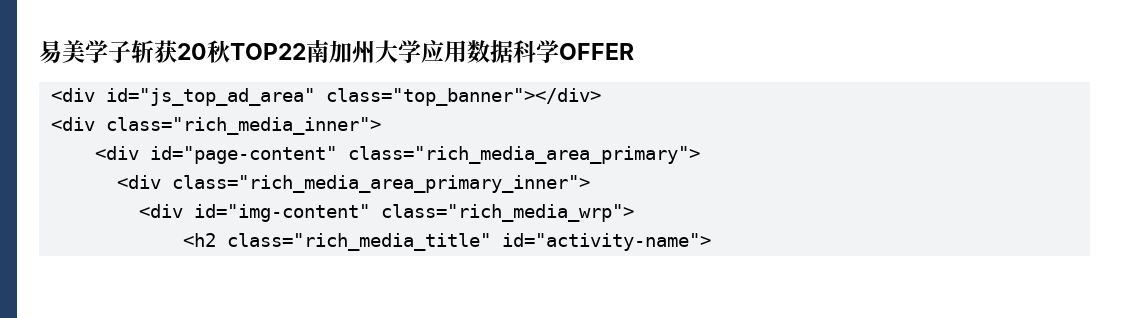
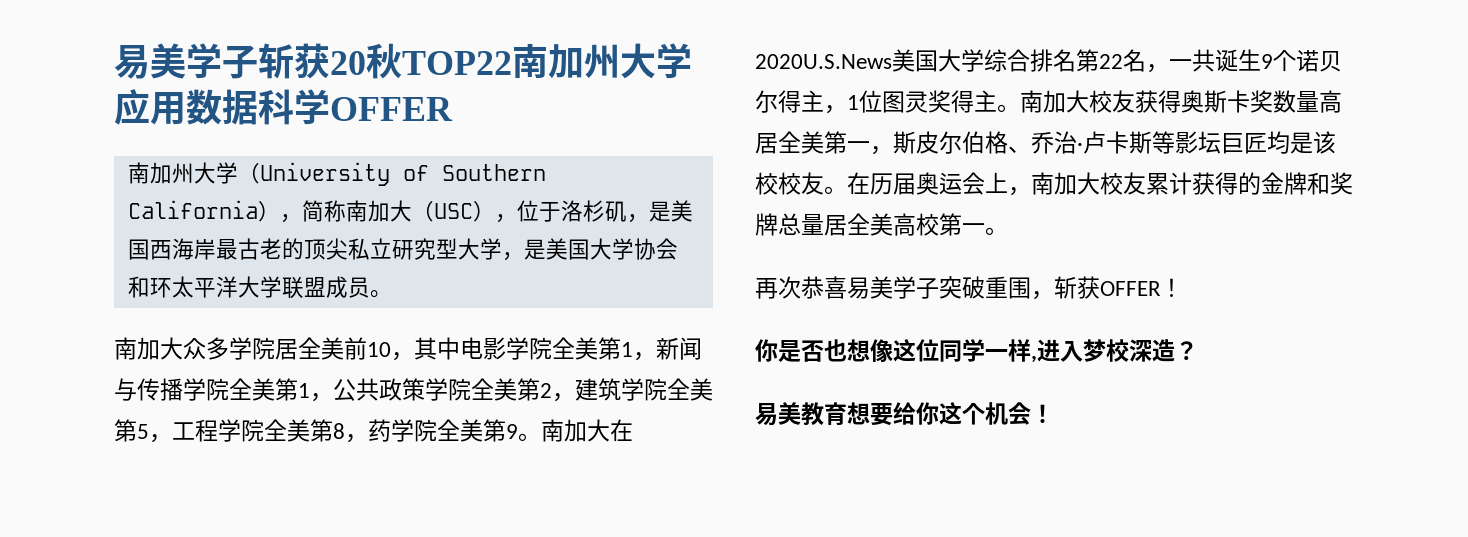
- <div id="js_top_ad_area" class="top_banner"></div>
- <div class="rich_media_inner">
- <div id="page-content" class="rich_media_area_primary">
- <div class="rich_media_area_primary_inner">
- <div id="img-content" class="rich_media_wrp">
- <h2 class="rich_media_title" id="activity-name">
+ 南加州大学（University of Southern California），简称南加大（USC），位于洛杉矶，是美国西海岸最古老的顶尖私立研究型大学，是美国大学协会和环太平洋大学联盟成员。
+ 南加大众多学院居全美前10，其中电影学院全美第1，新闻与传播学院全美第1，公共政策学院全美第2，建筑学院全美第5，工程学院全美第8，药学院全美第9。南加大在2020U.S.News美国大学综合排名第22名，一共诞生9个诺贝尔得主，1位图灵奖得主。南加大校友获得奥斯卡奖数量高居全美第一，斯皮尔伯格、乔治·卢卡斯等影坛巨匠均是该校校友。在历届奥运会上，南加大校友累计获得的金牌和奖牌总量居全美高校第一。
+ 再次恭喜易美学子突破重围，斩获OFFER！
+ 你是否也想像这位同学一样,进入梦校深造？
+ 易美教育想要给你这个机会！

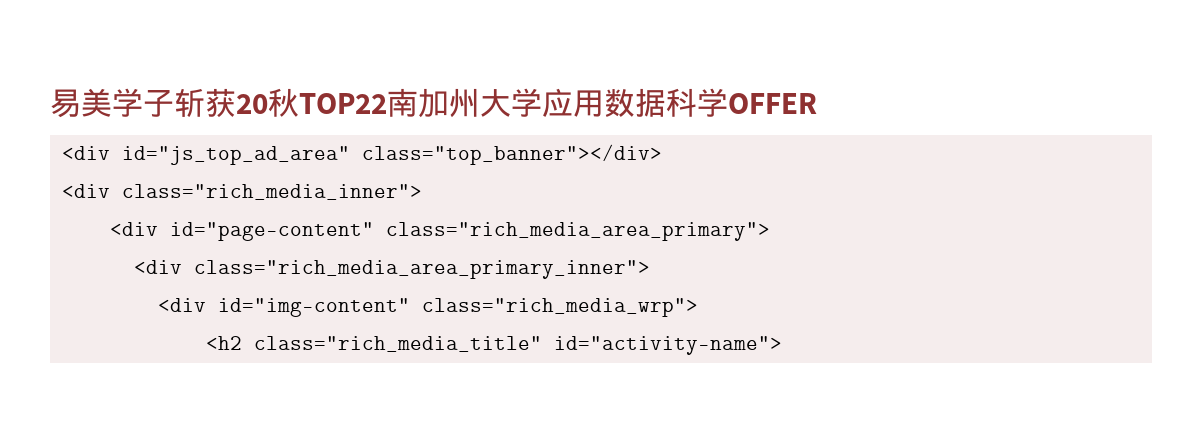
- 南加州大学（University of Southern California），简称南加大（USC），位于洛杉矶，是美国西海岸最古老的顶尖私立研究型大学，是美国大学协会和环太平洋大学联盟成员。
- 南加大众多学院居全美前10，其中电影学院全美第1，新闻与传播学院全美第1，公共政策学院全美第2，建筑学院全美第5，工程学院全美第8，药学院全美第9。南加大在2020U.S.News美国大学综合排名第22名，一共诞生9个诺贝尔得主，1位图灵奖得主。南加大校友获得奥斯卡奖数量高居全美第一，斯皮尔伯格、乔治·卢卡斯等影坛巨匠均是该校校友。在历届奥运会上，南加大校友累计获得的金牌和奖牌总量居全美高校第一。
- 再次恭喜易美学子突破重围，斩获OFFER！
- 你是否也想像这位同学一样,进入梦校深造？
- 易美教育想要给你这个机会！
+ <div id="js_top_ad_area" class="top_banner"></div>
+ <div class="rich_media_inner">
+ <div id="page-content" class="rich_media_area_primary">
+ <div class="rich_media_area_primary_inner">
+ <div id="img-content" class="rich_media_wrp">
+ <h2 class="rich_media_title" id="activity-name">

